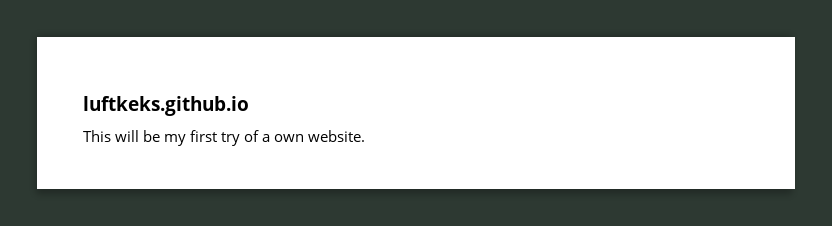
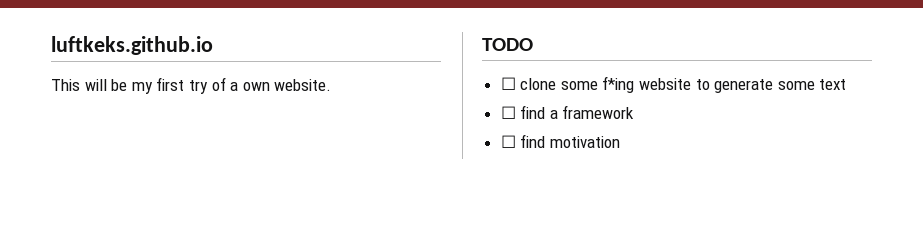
+ TODO
+ ☐ clone some f*ing website to generate some text
+ ☐ find a framework
+ ☐ find motivation

